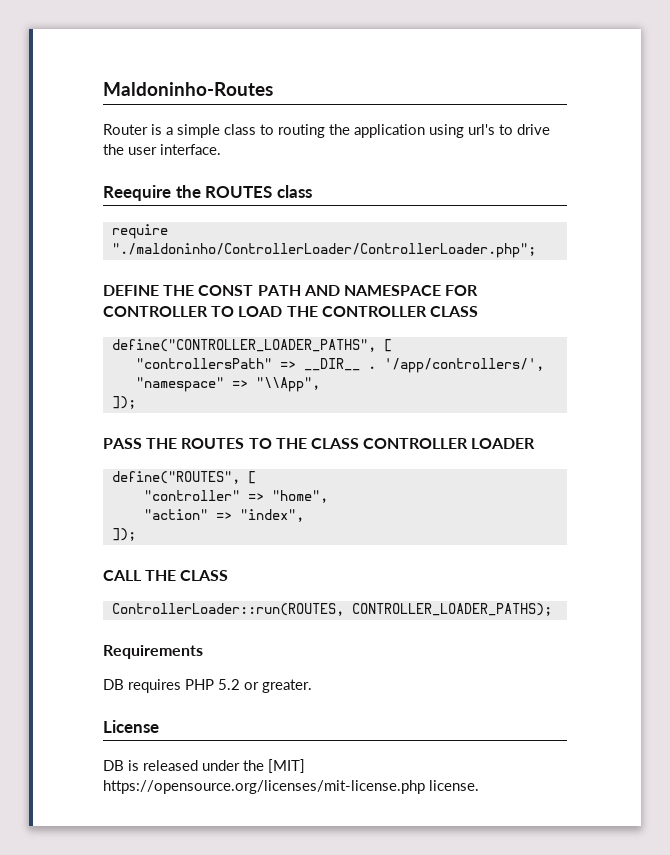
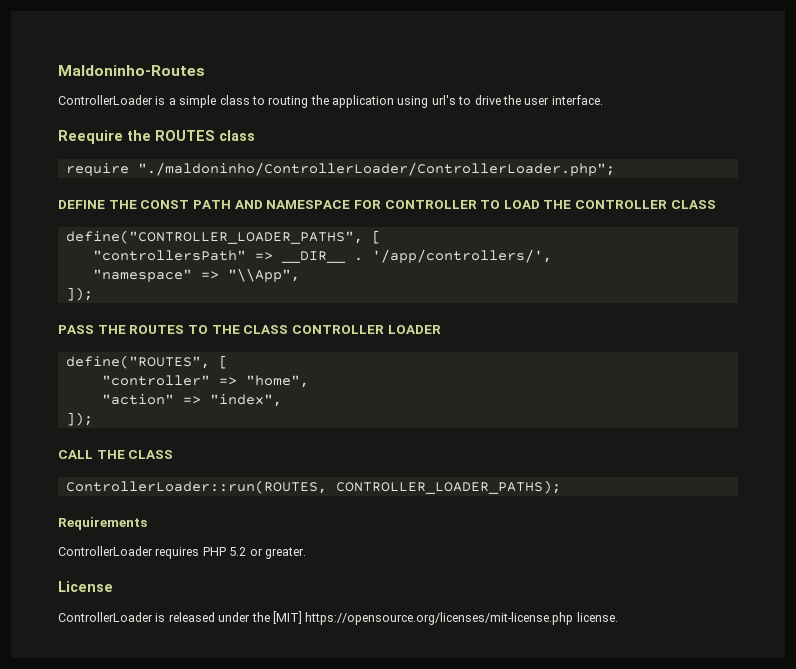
- Router is a simple class to routing the application using url's to drive the user interface.
+ ControllerLoader is a simple class to routing the application using url's to drive the user interface.
- DB requires PHP 5.2 or greater.
+ ControllerLoader requires PHP 5.2 or greater.
- DB is released under the [MIT] https://opensource.org/licenses/mit-license.php license.
+ ControllerLoader is released under the [MIT] https://opensource.org/licenses/mit-license.php license.

